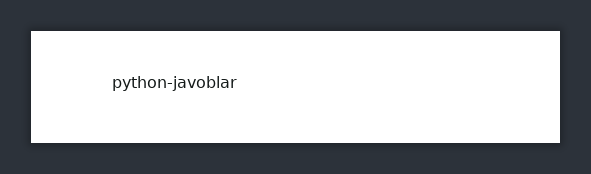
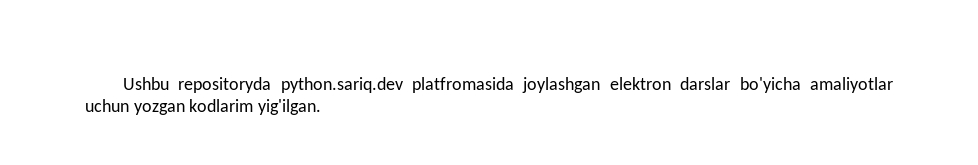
- python-javoblar
+ Ushbu repositoryda python.sariq.dev platfromasida joylashgan elektron darslar bo'yicha amaliyotlar uchun yozgan kodlarim yig'ilgan.

